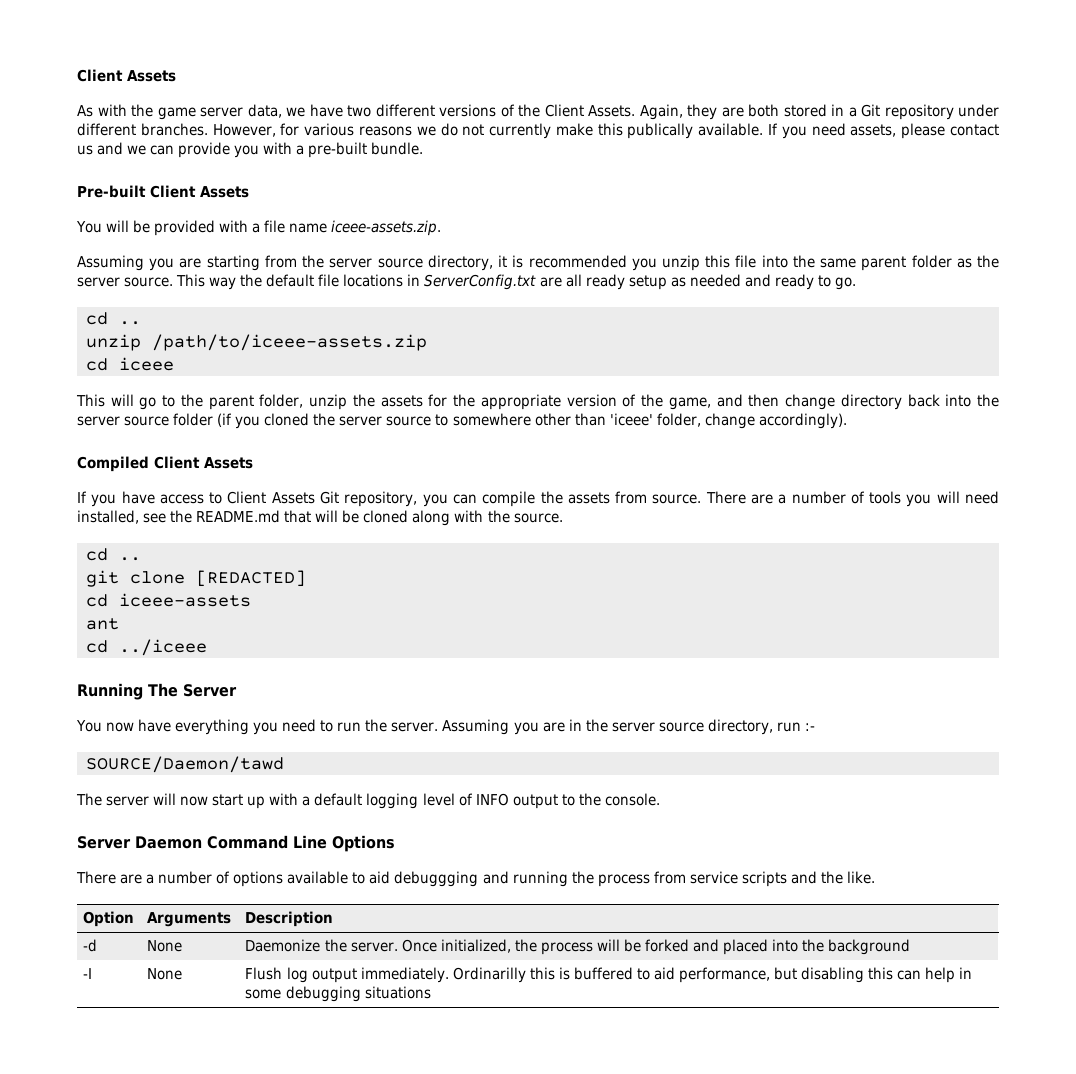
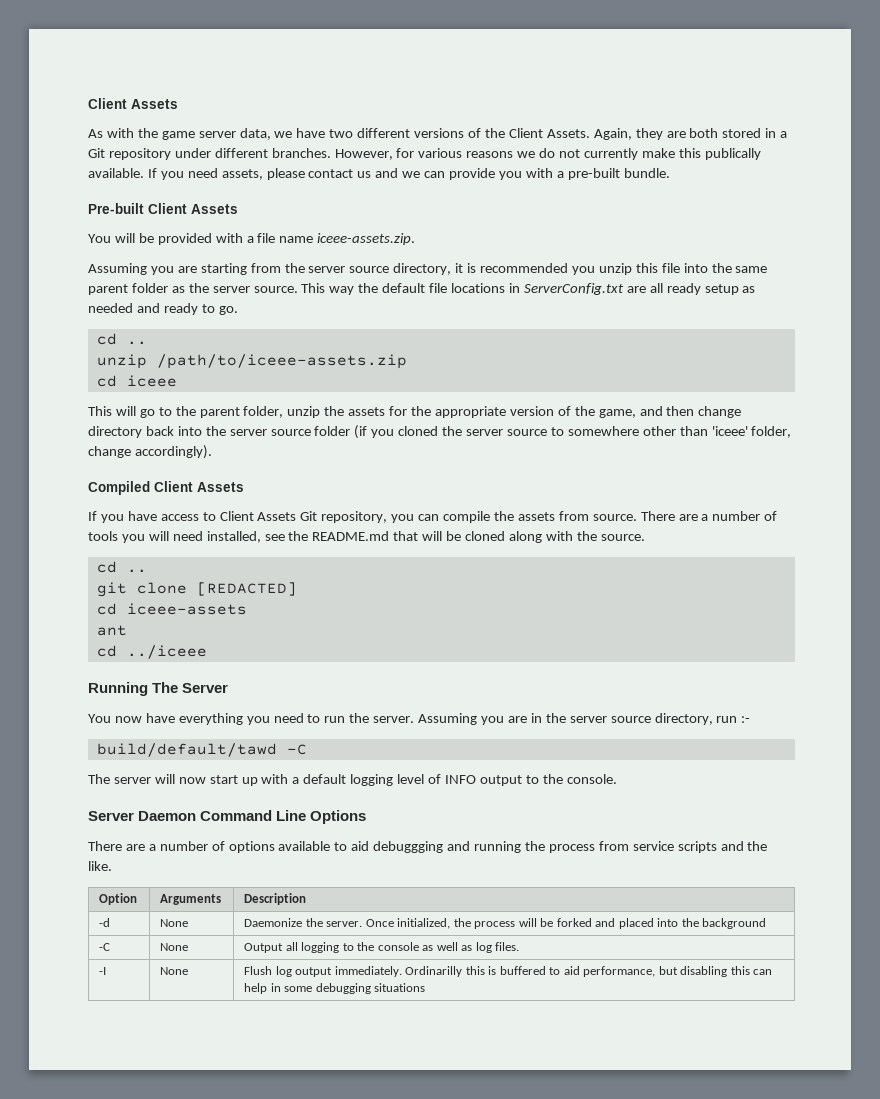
- SOURCE/Daemon/tawd
+ build/default/tawd -C
+ -C | None | Output all logging to the console as well as log files.

